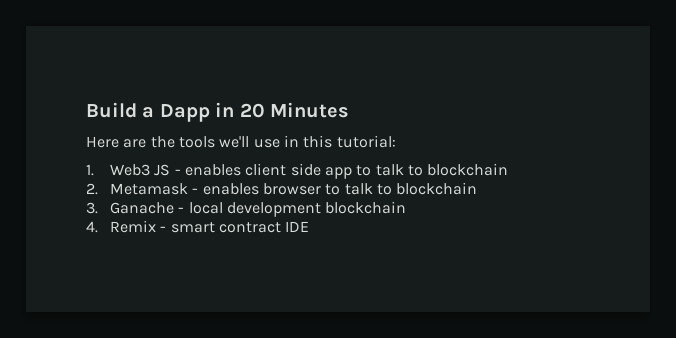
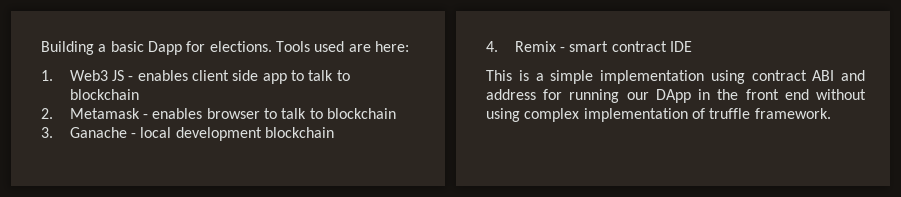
- Build a Dapp in 20 Minutes
- Here are the tools we'll use in this tutorial:
+ Building a basic Dapp for elections. Tools used are here:
+ This is a simple implementation using contract ABI and address for running our DApp in the front end without using complex implementation of truffle framework.

